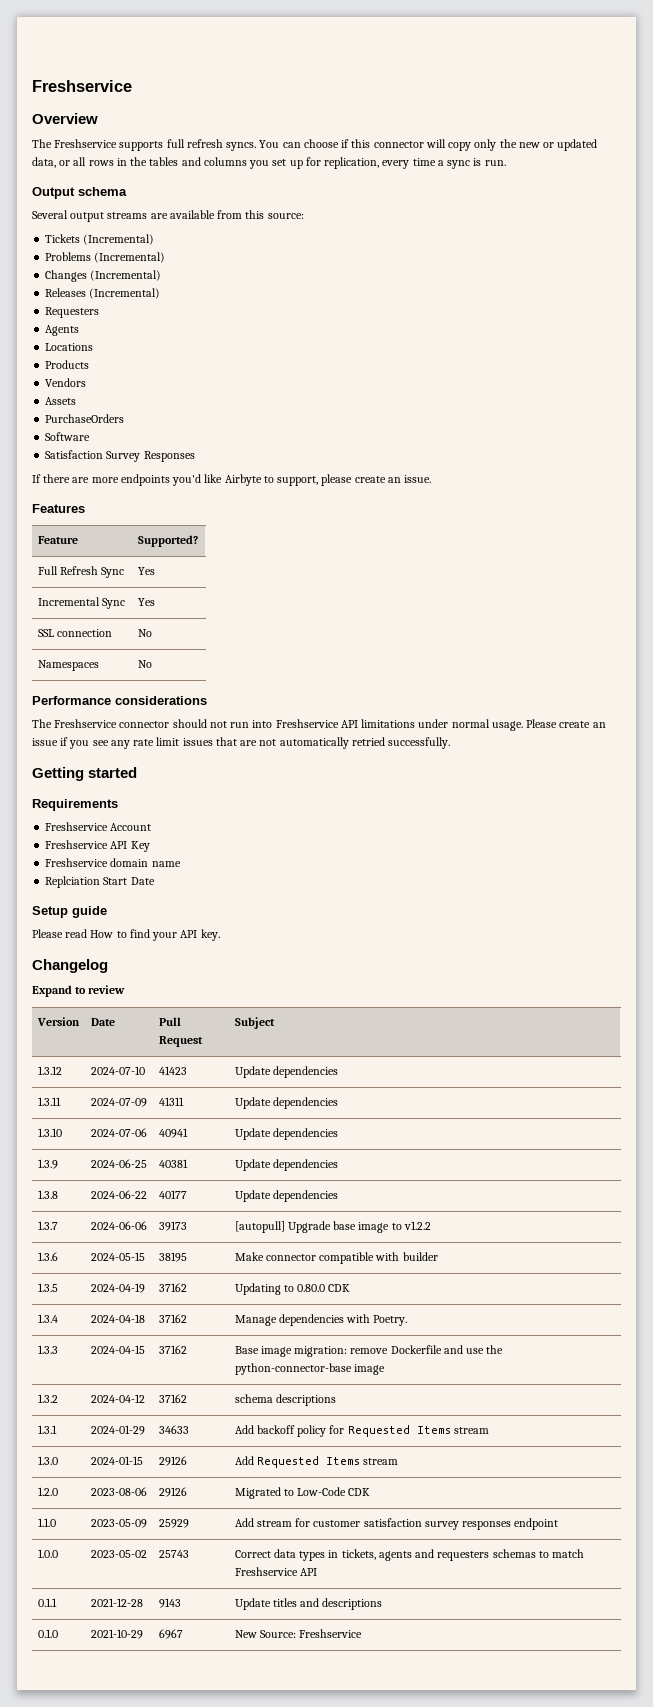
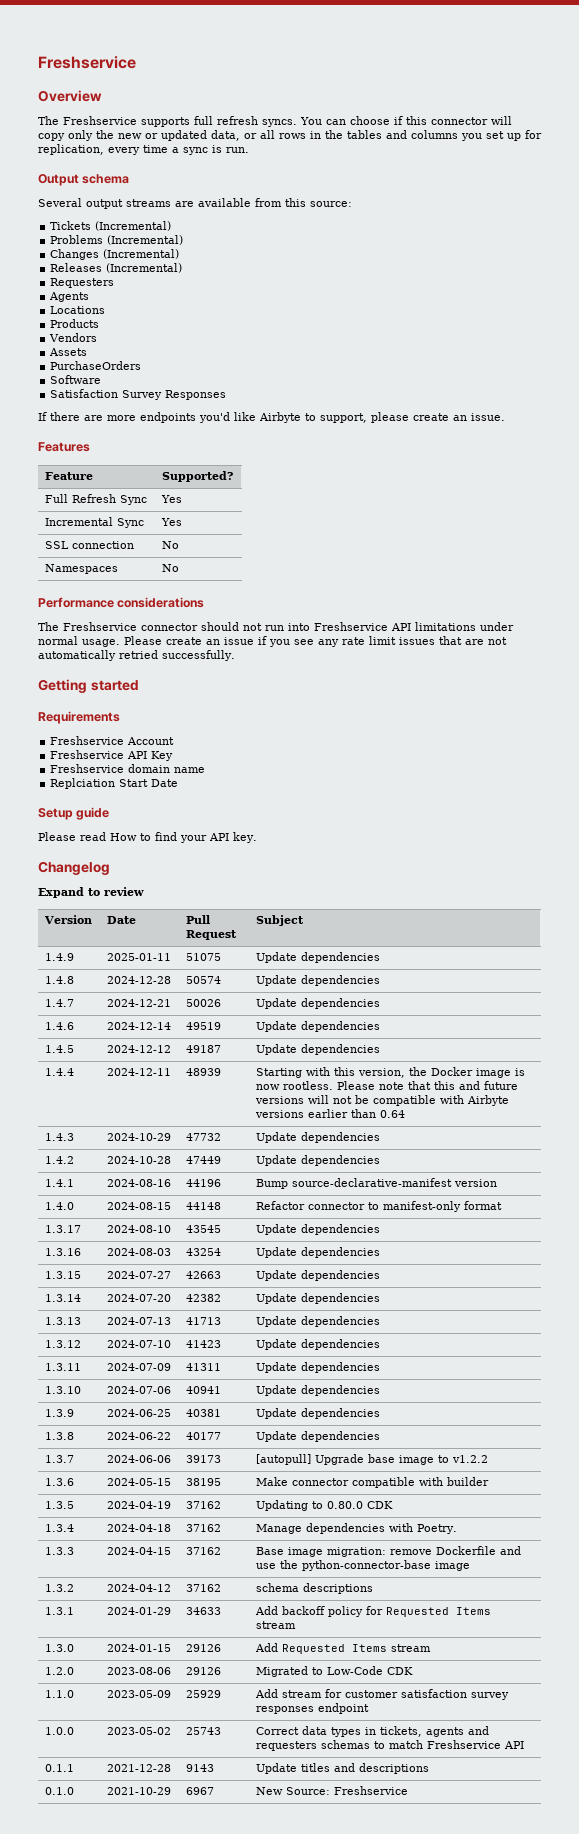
+ 1.4.9 | 2025-01-11 | 51075 | Update dependencies
+ 1.4.8 | 2024-12-28 | 50574 | Update dependencies
+ 1.4.7 | 2024-12-21 | 50026 | Update dependencies
+ 1.4.6 | 2024-12-14 | 49519 | Update dependencies
+ 1.4.5 | 2024-12-12 | 49187 | Update dependencies
+ 1.4.4 | 2024-12-11 | 48939 | Starting with this version, the Docker image is now rootless. Please note that this and future versions will not be compatible with Airbyte versions earlier than 0.64
+ 1.4.3 | 2024-10-29 | 47732 | Update dependencies
+ 1.4.2 | 2024-10-28 | 47449 | Update dependencies
+ 1.4.1 | 2024-08-16 | 44196 | Bump source-declarative-manifest version
+ 1.4.0 | 2024-08-15 | 44148 | Refactor connector to manifest-only format
+ 1.3.17 | 2024-08-10 | 43545 | Update dependencies
+ 1.3.16 | 2024-08-03 | 43254 | Update dependencies
+ 1.3.15 | 2024-07-27 | 42663 | Update dependencies
+ 1.3.14 | 2024-07-20 | 42382 | Update dependencies
+ 1.3.13 | 2024-07-13 | 41713 | Update dependencies

